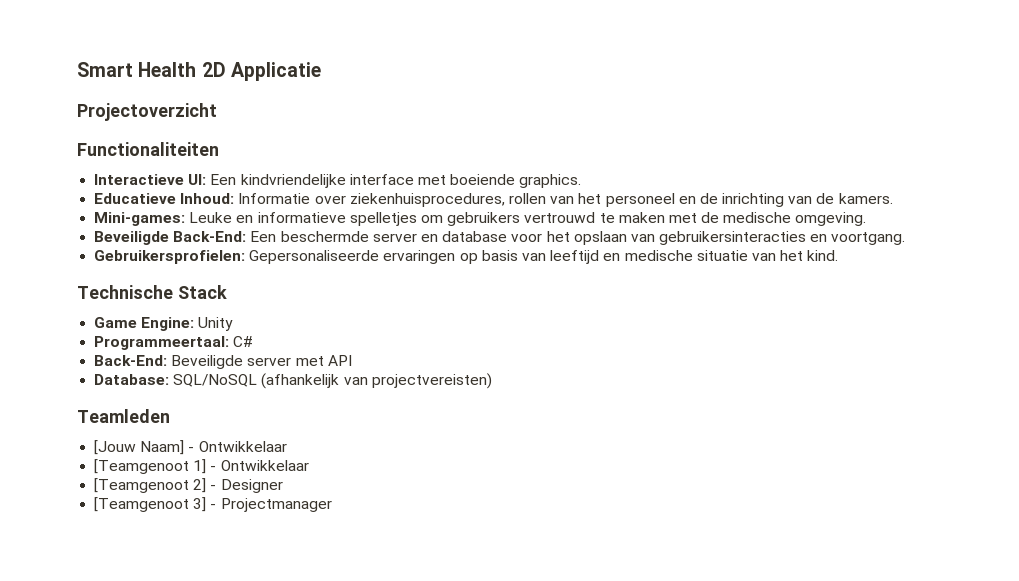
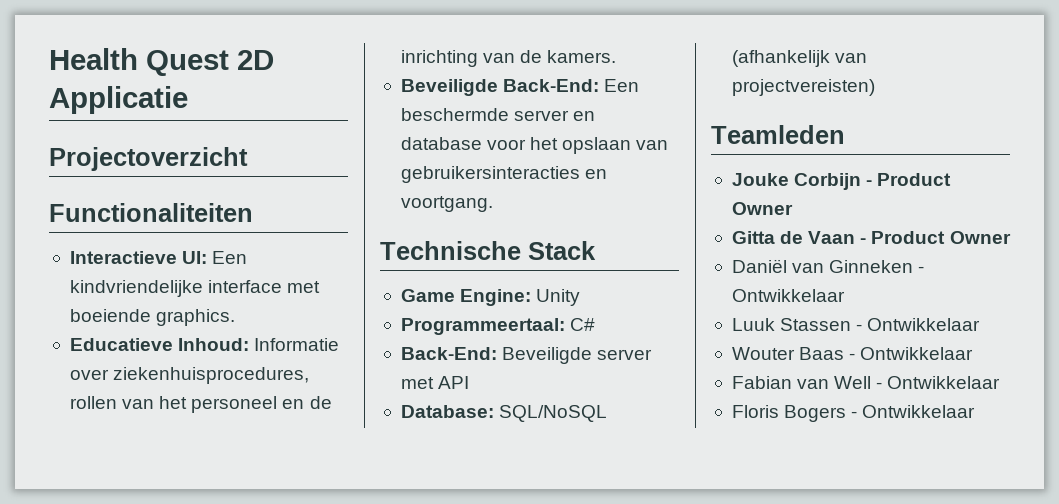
- Smart Health 2D Applicatie
+ Health Quest 2D Applicatie
- Mini-games: Leuke en informatieve spelletjes om gebruikers vertrouwd te maken met de medische omgeving.
- Gebruikersprofielen: Gepersonaliseerde ervaringen op basis van leeftijd en medische situatie van het kind.
- [Jouw Naam] - Ontwikkelaar
- [Teamgenoot 1] - Ontwikkelaar
- [Teamgenoot 2] - Designer
- [Teamgenoot 3] - Projectmanager
+ Jouke Corbijn - Product Owner
+ Gitta de Vaan - Product Owner
+ Daniël van Ginneken - Ontwikkelaar
+ Luuk Stassen - Ontwikkelaar
+ Wouter Baas - Ontwikkelaar
+ Fabian van Well - Ontwikkelaar
+ Floris Bogers - Ontwikkelaar

